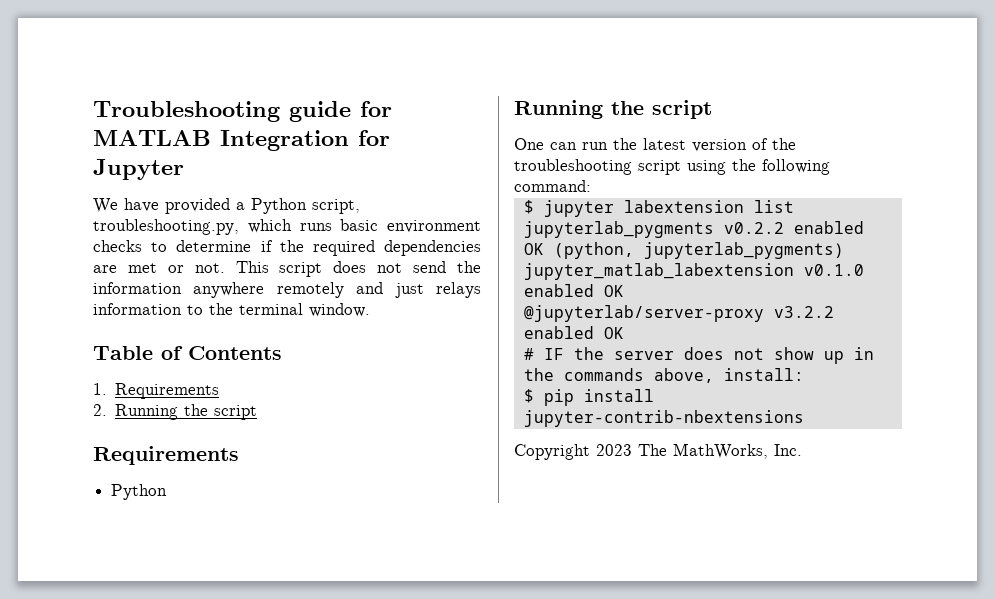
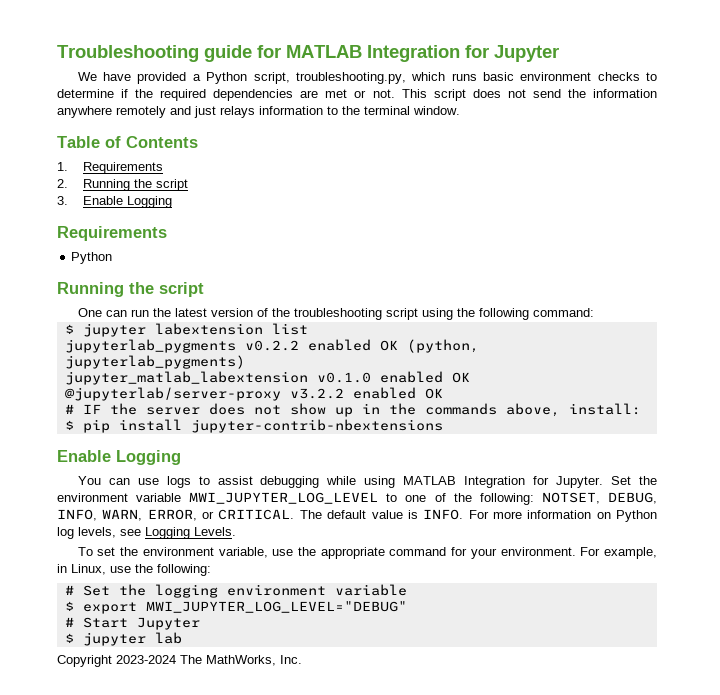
+ 3. Enable Logging
  $ pip install jupyter-contrib-nbextensions
+ Enable Logging
+ You can use logs to assist debugging while using MATLAB Integration for Jupyter. Set the environment variable MWI_JUPYTER_LOG_LEVEL to one of the following: NOTSET, DEBUG, INFO, WARN, ERROR, or CRITICAL. The default value is INFO. For more information on Python log levels, see Logging Levels.
+ To set the environment variable, use the appropriate command for your environment. For example, in Linux, use the following:
+ # Set the logging environment variable
+ $ export MWI_JUPYTER_LOG_LEVEL="DEBUG"
+ # Start Jupyter
+ $ jupyter lab
- Copyright 2023 The MathWorks, Inc.
+ Copyright 2023-2024 The MathWorks, Inc.

